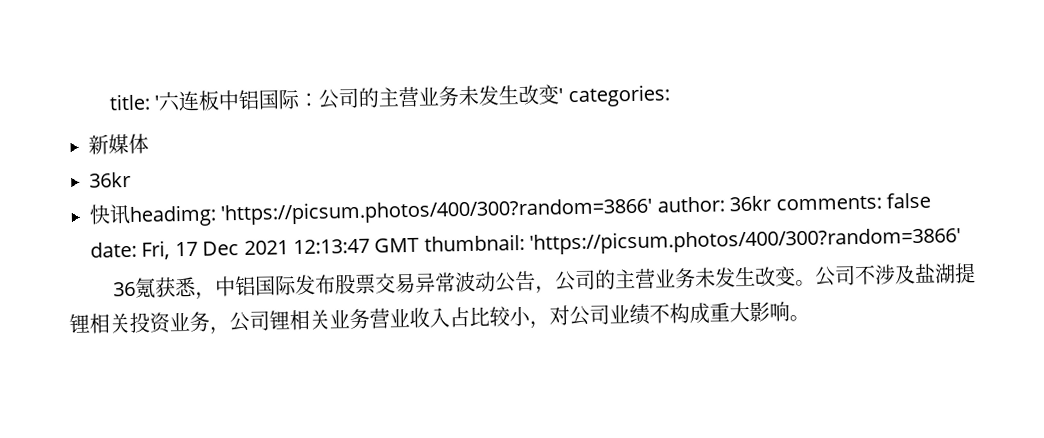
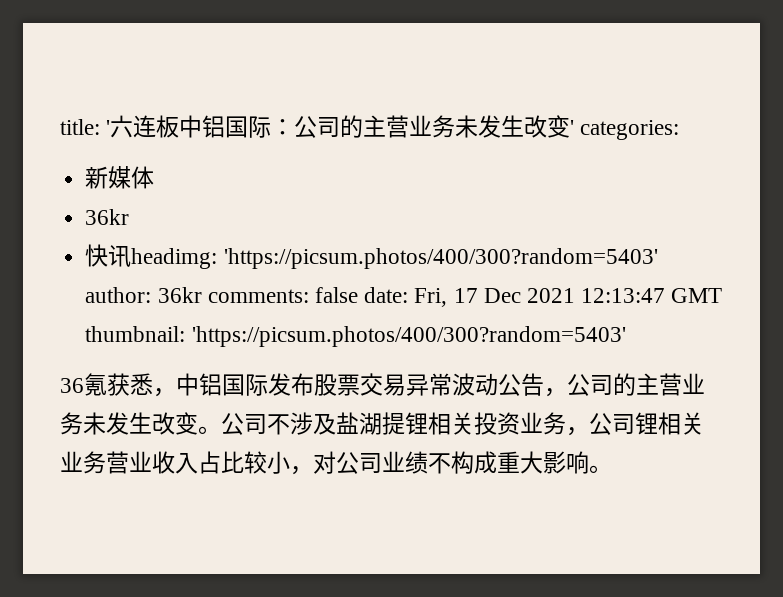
- 快讯headimg: 'https://picsum.photos/400/300?random=3866' author: 36kr comments: false date: Fri, 17 Dec 2021 12:13:47 GMT thumbnail: 'https://picsum.photos/400/300?random=3866'
+ 快讯headimg: 'https://picsum.photos/400/300?random=5403' author: 36kr comments: false date: Fri, 17 Dec 2021 12:13:47 GMT thumbnail: 'https://picsum.photos/400/300?random=5403'

